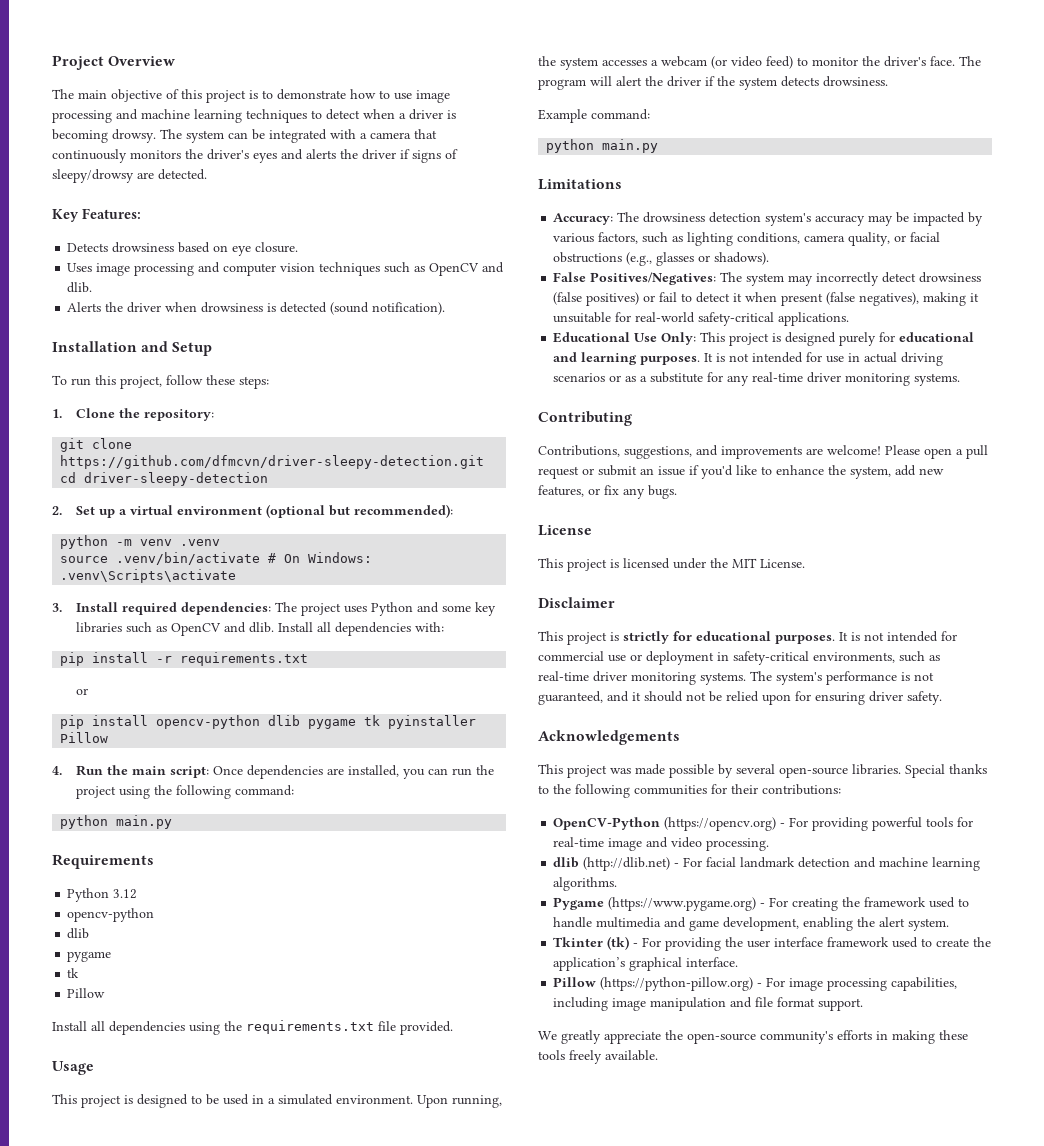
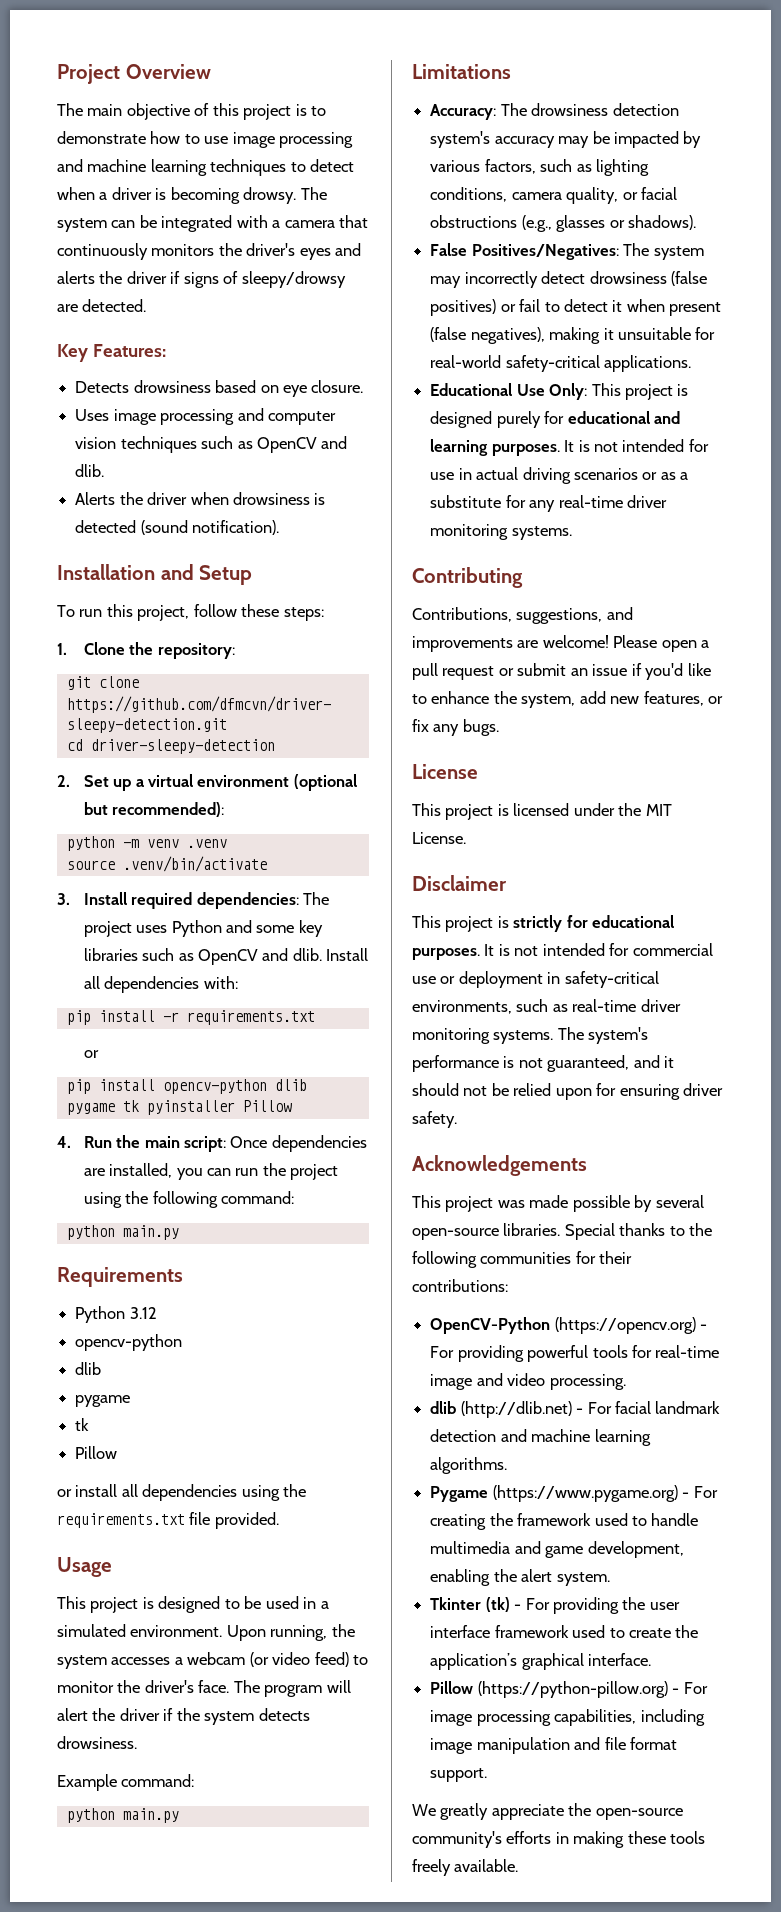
- source .venv/bin/activate # On Windows: .venv\Scripts\activate
+ source .venv/bin/activate
- Install all dependencies using the requirements.txt file provided.
+ or install all dependencies using the requirements.txt file provided.

